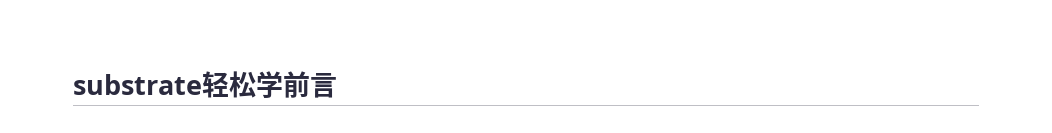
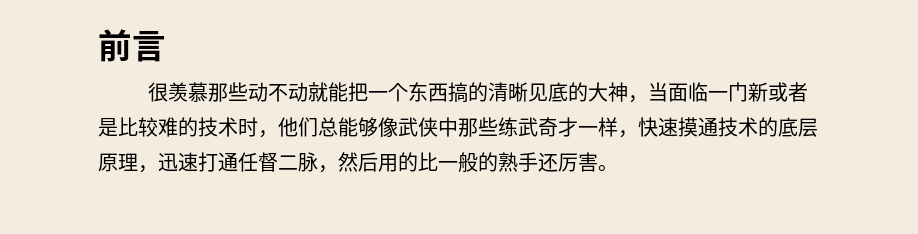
- substrate轻松学前言
+ 前言
+ 很羡慕那些动不动就能把一个东西搞的清晰见底的大神，当面临一门新或者是比较难的技术时，他们总能够像武侠中那些练武奇才一样，快速摸通技术的底层原理，迅速打通任督二脉，然后用的比一般的熟手还厉害。

